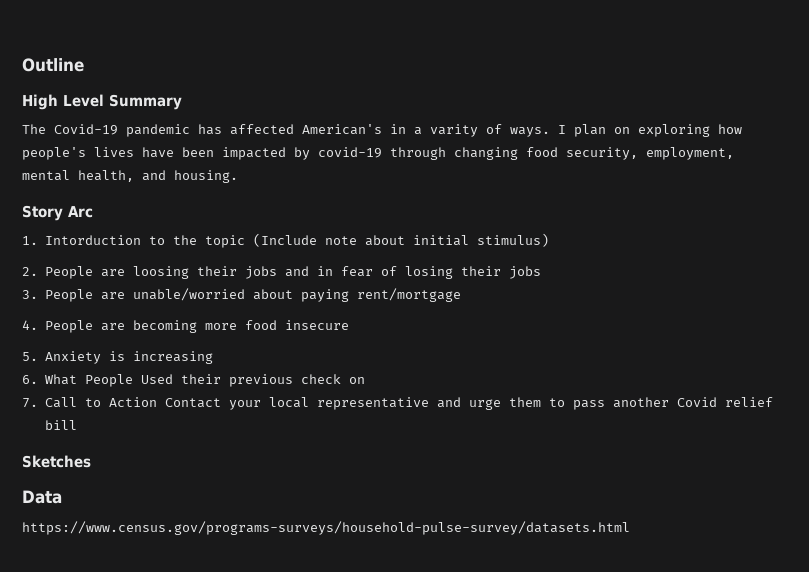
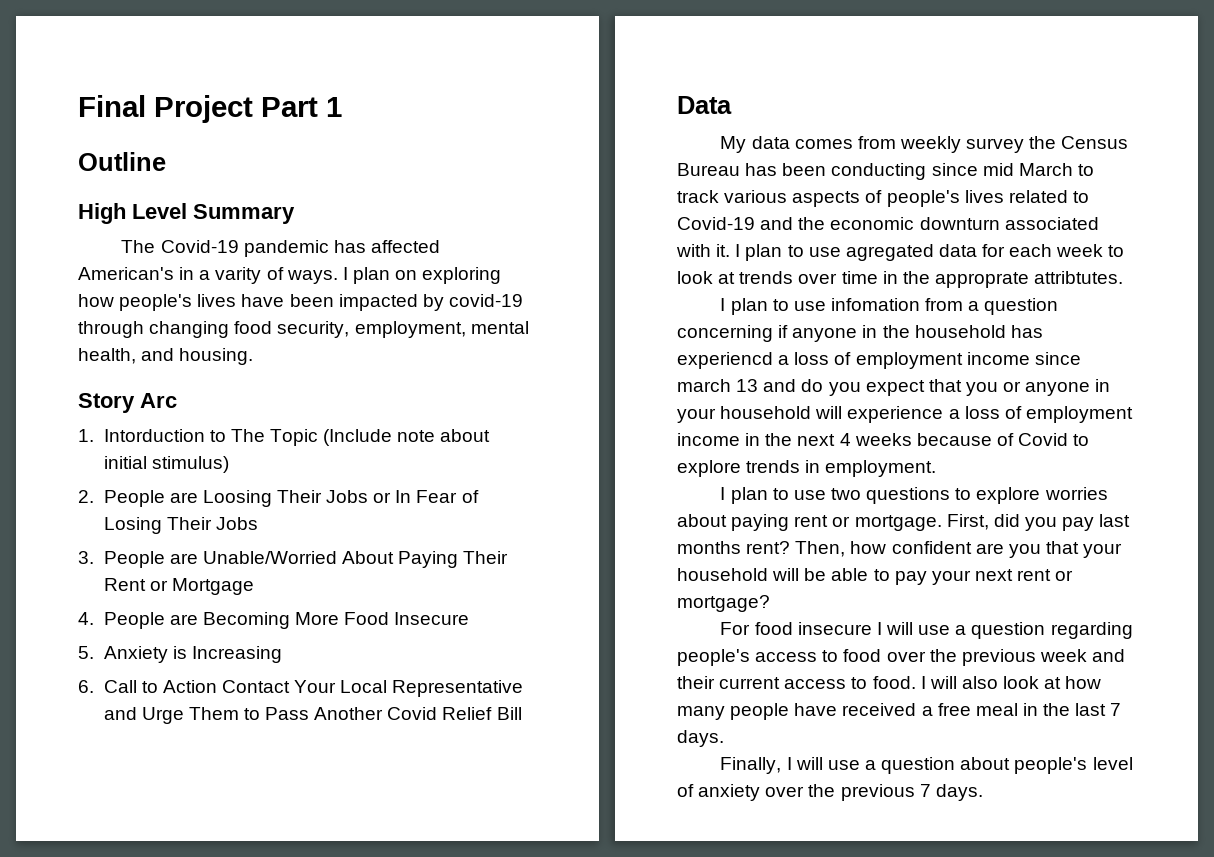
+ Final Project Part 1
- 1. Intorduction to the topic (Include note about initial stimulus)
+ 1. Intorduction to The Topic (Include note about initial stimulus)
- 2. People are loosing their jobs and in fear of losing their jobs
- 3. People are unable/worried about paying rent/mortgage
+ 2. People are Loosing Their Jobs or In Fear of Losing Their Jobs
+ 3. People are Unable/Worried About Paying Their Rent or Mortgage
- 4. People are becoming more food insecure
+ 4. People are Becoming More Food Insecure
- 5. Anxiety is increasing
- 6. What People Used their previous check on
- 7. Call to Action Contact your local representative and urge them to pass another Covid relief bill
- Sketches
+ 5. Anxiety is Increasing
+ 6. Call to Action Contact Your Local Representative and Urge Them to Pass Another Covid Relief Bill
  Data
- https://www.census.gov/programs-surveys/household-pulse-survey/datasets.html
+ My data comes from weekly survey the Census Bureau has been conducting since mid March to track various aspects of people's lives related to Covid-19 and the economic downturn associated with it. I plan to use agregated data for each week to look at trends over time in the approprate attribtutes.
+ I plan to use infomation from a question concerning if anyone in the household has experiencd a loss of employment income since march 13 and do you expect that you or anyone in your household will experience a loss of employment income in the next 4 weeks because of Covid to explore trends in employment.
+ I plan to use two questions to explore worries about paying rent or mortgage. First, did you pay last months rent? Then, how confident are you that your household will be able to pay your next rent or mortgage?
+ For food insecure I will use a question regarding people's access to food over the previous week and their current access to food. I will also look at how many people have received a free meal in the last 7 days.
+ Finally, I will use a question about people's level of anxiety over the previous 7 days.

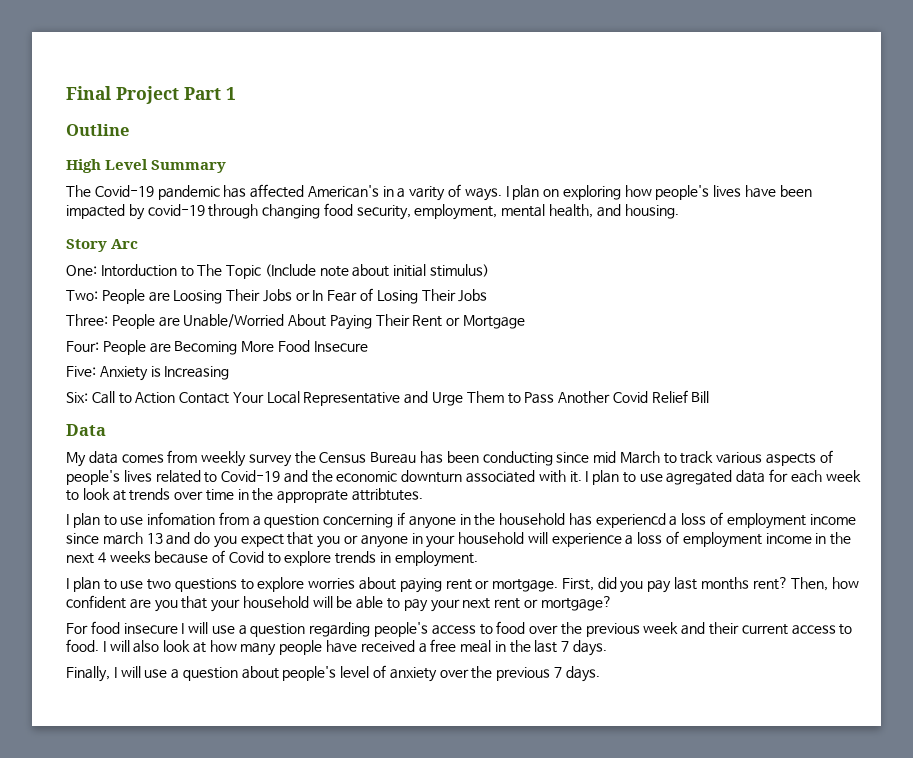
- 1. Intorduction to The Topic (Include note about initial stimulus)
+ One: Intorduction to The Topic (Include note about initial stimulus)
- 2. People are Loosing Their Jobs or In Fear of Losing Their Jobs
+ Two: People are Loosing Their Jobs or In Fear of Losing Their Jobs
- 3. People are Unable/Worried About Paying Their Rent or Mortgage
+ Three: People are Unable/Worried About Paying Their Rent or Mortgage
- 4. People are Becoming More Food Insecure
+ Four: People are Becoming More Food Insecure
- 5. Anxiety is Increasing
+ Five: Anxiety is Increasing
- 6. Call to Action Contact Your Local Representative and Urge Them to Pass Another Covid Relief Bill
+ Six: Call to Action Contact Your Local Representative and Urge Them to Pass Another Covid Relief Bill

